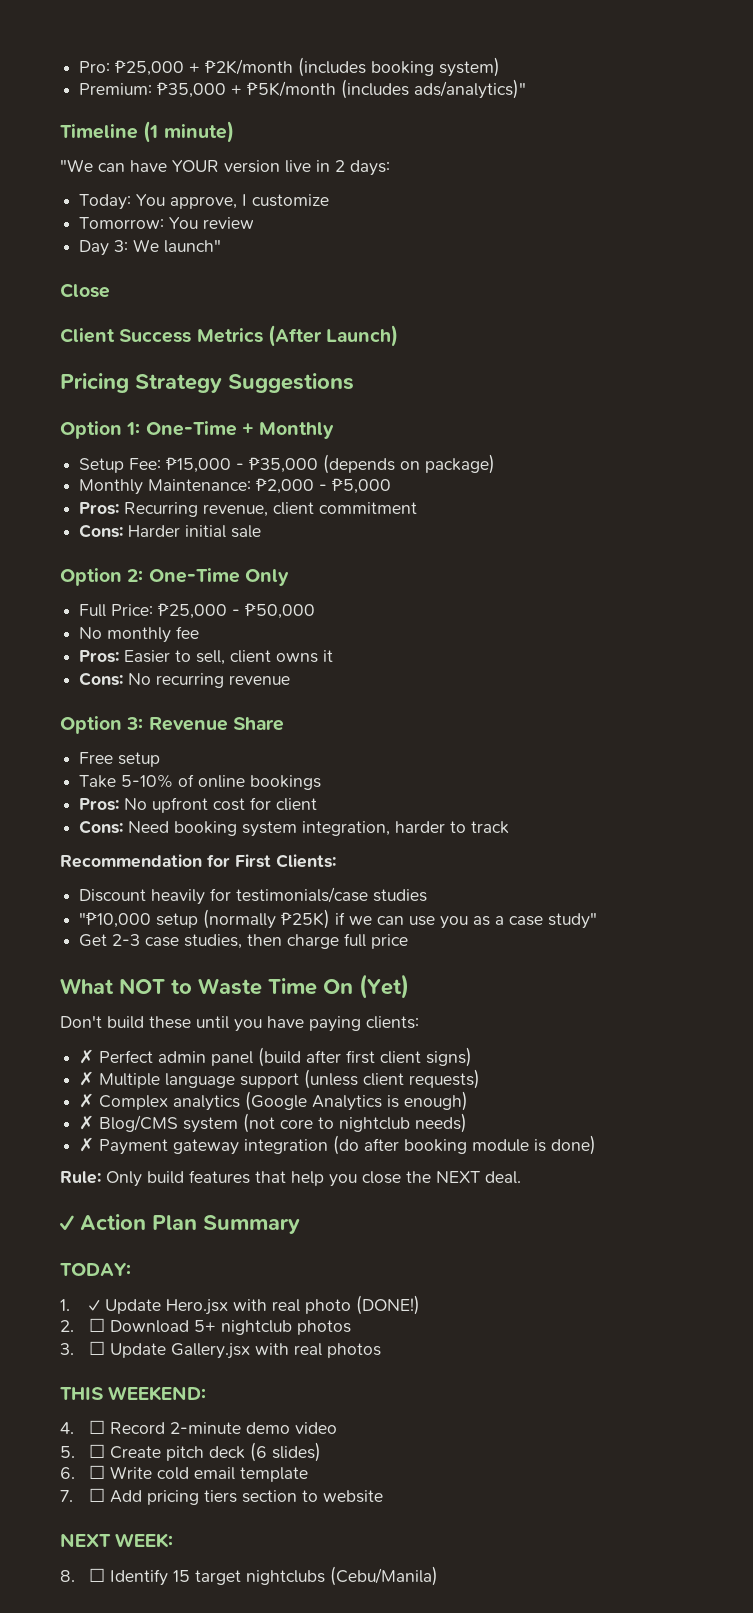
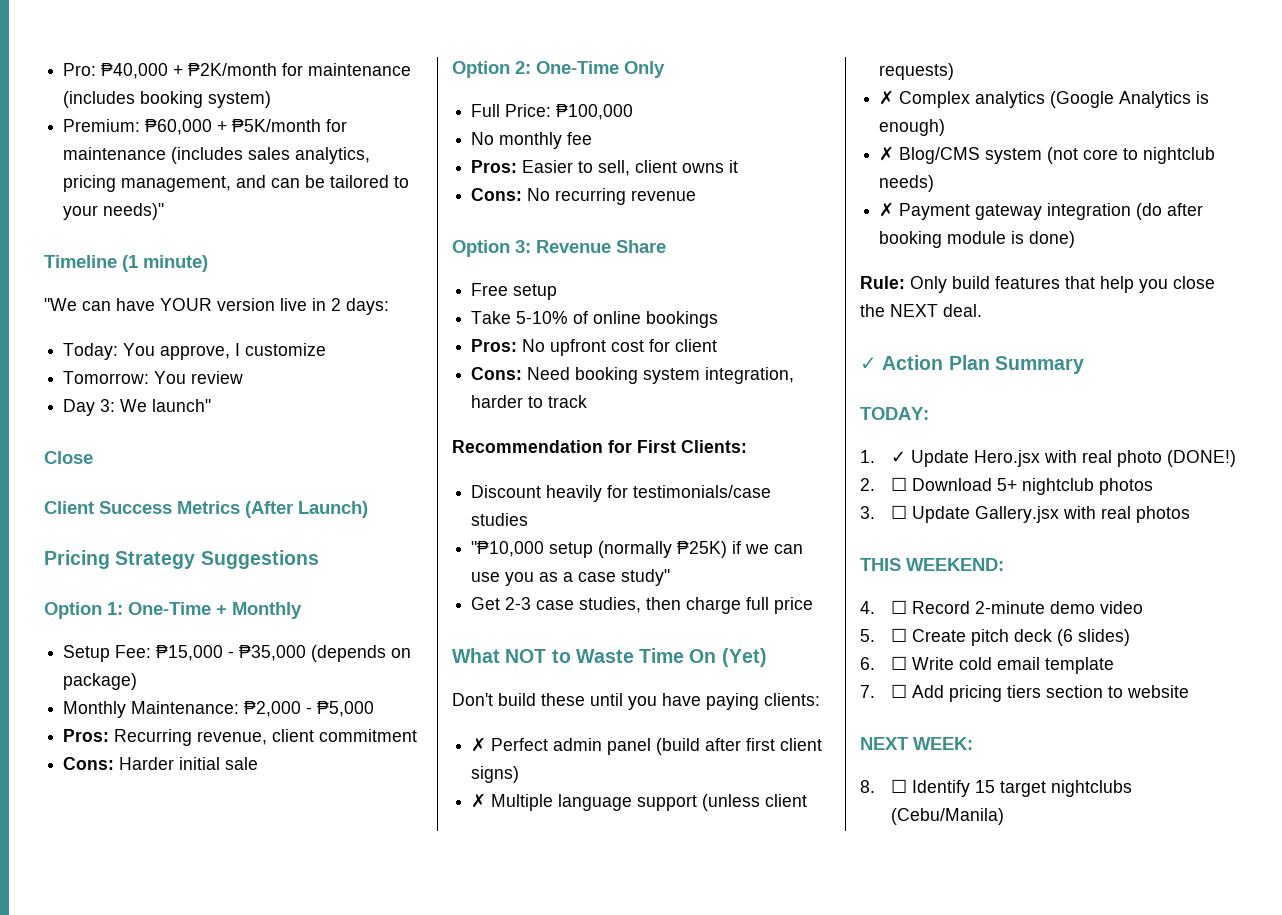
- Pro: ₱25,000 + ₱2K/month (includes booking system)
+ Pro: ₱40,000 + ₱2K/month for maintenance (includes booking system)
- Premium: ₱35,000 + ₱5K/month (includes ads/analytics)"
+ Premium: ₱60,000 + ₱5K/month for maintenance (includes sales analytics, pricing management, and can be tailored to your needs)"
- Full Price: ₱25,000 - ₱50,000
+ Full Price: ₱100,000

